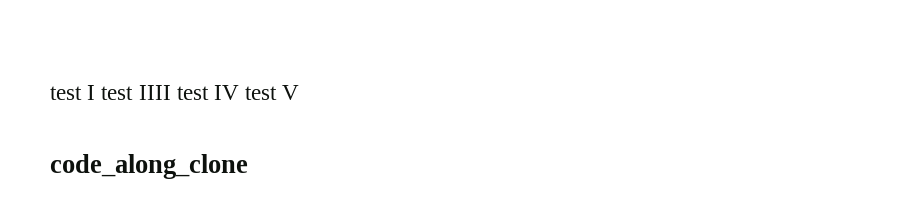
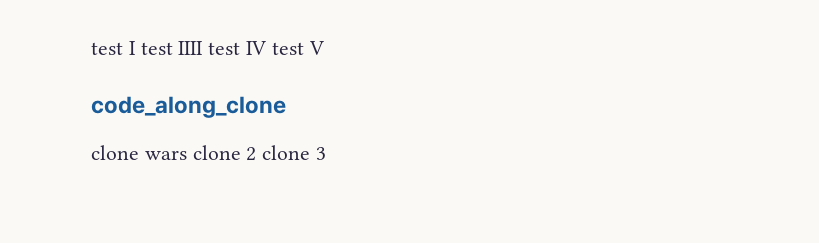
+ clone wars clone 2 clone 3

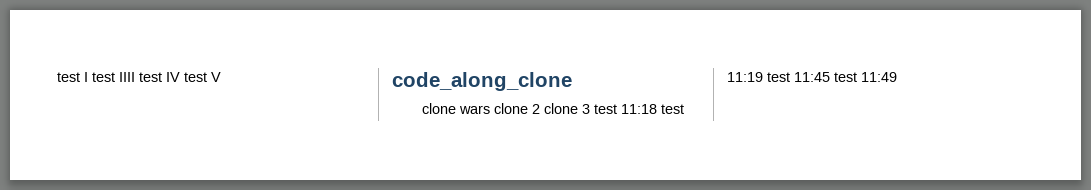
- clone wars clone 2 clone 3
+ clone wars clone 2 clone 3 test 11:18 test 11:19 test 11:45 test 11:49

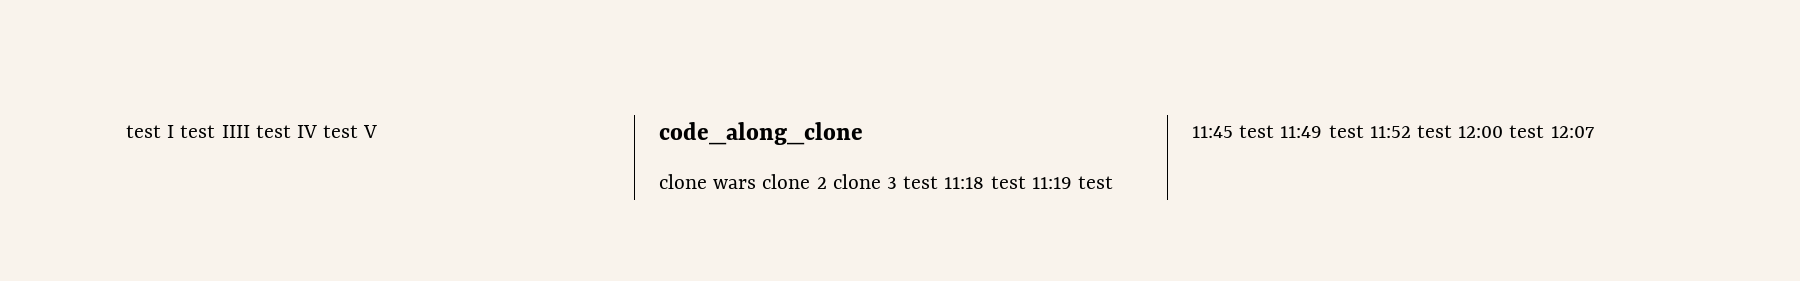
- clone wars clone 2 clone 3 test 11:18 test 11:19 test 11:45 test 11:49
+ clone wars clone 2 clone 3 test 11:18 test 11:19 test 11:45 test 11:49 test 11:52 test 12:00 test 12:07

